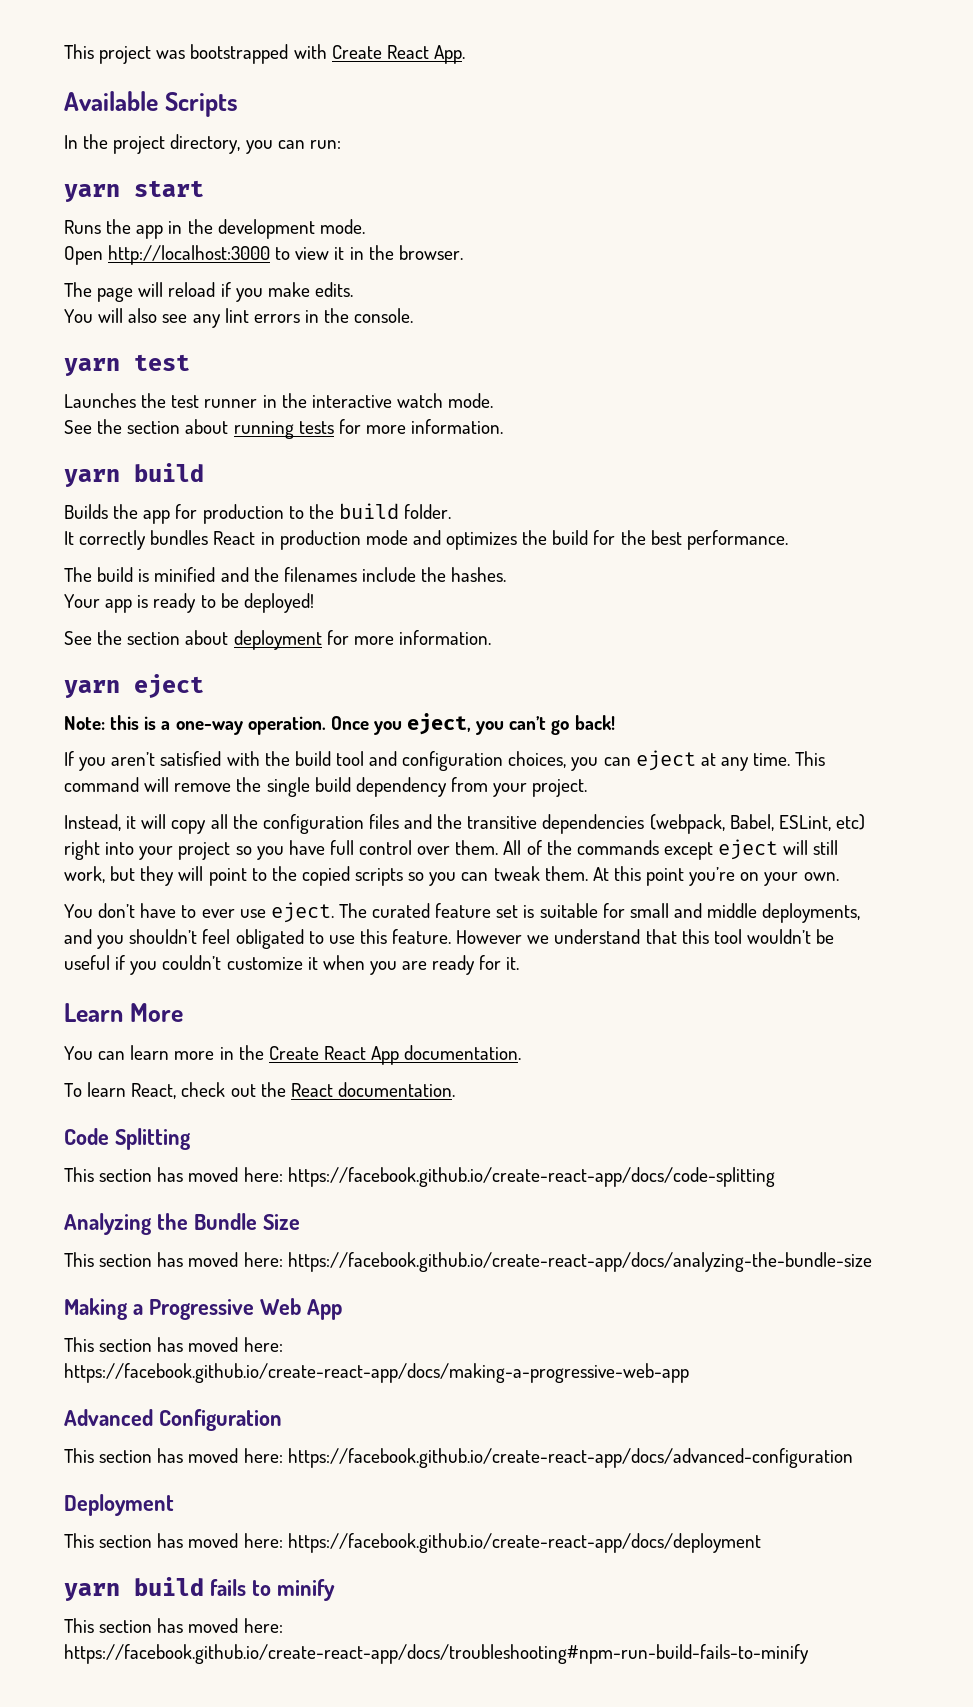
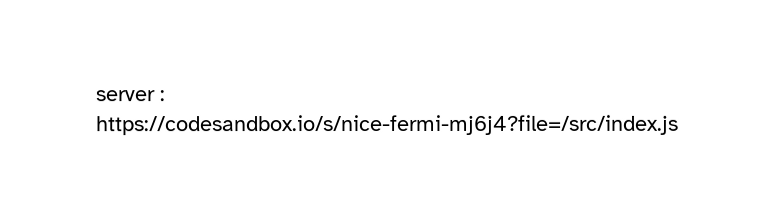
- This project was bootstrapped with Create React App.
- Available Scripts
- In the project directory, you can run:
- yarn start
- Runs the app in the development mode.
- Open http://localhost:3000 to view it in the browser.
- The page will reload if you make edits.
- You will also see any lint errors in the console.
- yarn test
- Launches the test runner in the interactive watch mode.
- See the section about running tests for more information.
- yarn build
- Builds the app for production to the build folder.
- It correctly bundles React in production mode and optimizes the build for the best performance.
- The build is minified and the filenames include the hashes.
- Your app is ready to be deployed!
- See the section about deployment for more information.
- yarn eject
- Note: this is a one-way operation. Once you eject, you can’t go back!
- If you aren’t satisfied with the build tool and configuration choices, you can eject at any time. This command will remove the single build dependency from your project.
- Instead, it will copy all the configuration files and the transitive dependencies (webpack, Babel, ESLint, etc) right into your project so you have full control over them. All of the commands except eject will still work, but they will point to the copied scripts so you can tweak them. At this point you’re on your own.
- You don’t have to ever use eject. The curated feature set is suitable for small and middle deployments, and you shouldn’t feel obligated to use this feature. However we understand that this tool wouldn’t be useful if you couldn’t customize it when you are ready for it.
- Learn More
- You can learn more in the Create React App documentation.
- To learn React, check out the React documentation.
- Code Splitting
- This section has moved here: https://facebook.github.io/create-react-app/docs/code-splitting
- Analyzing the Bundle Size
- This section has moved here: https://facebook.github.io/create-react-app/docs/analyzing-the-bundle-size
- Making a Progressive Web App
- This section has moved here: https://facebook.github.io/create-react-app/docs/making-a-progressive-web-app
- Advanced Configuration
- This section has moved here: https://facebook.github.io/create-react-app/docs/advanced-configuration
- Deployment
- This section has moved here: https://facebook.github.io/create-react-app/docs/deployment
- yarn build fails to minify
- This section has moved here: https://facebook.github.io/create-react-app/docs/troubleshooting#npm-run-build-fails-to-minify
+ server : https://codesandbox.io/s/nice-fermi-mj6j4?file=/src/index.js

